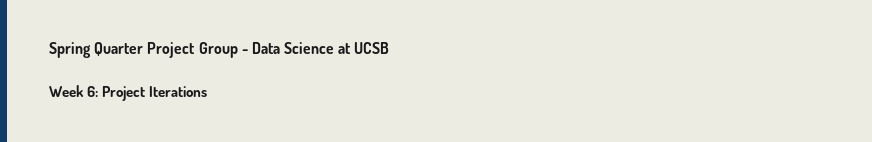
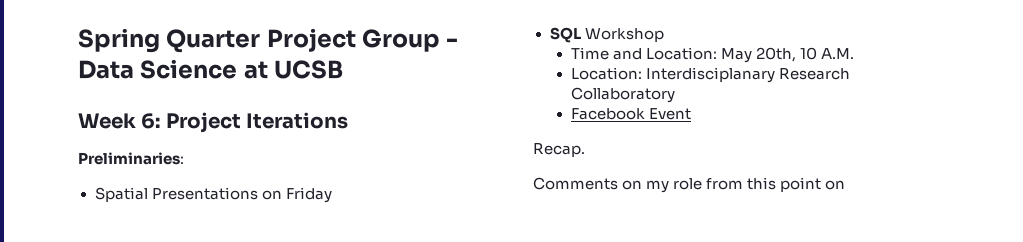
+ Preliminaries:
+ Spatial Presentations on Friday
+ SQL Workshop
+ Time and Location: May 20th, 10 A.M.
+ Location: Interdisciplanary Research Collaboratory
+ Facebook Event
+ Recap.
+ Comments on my role from this point on

